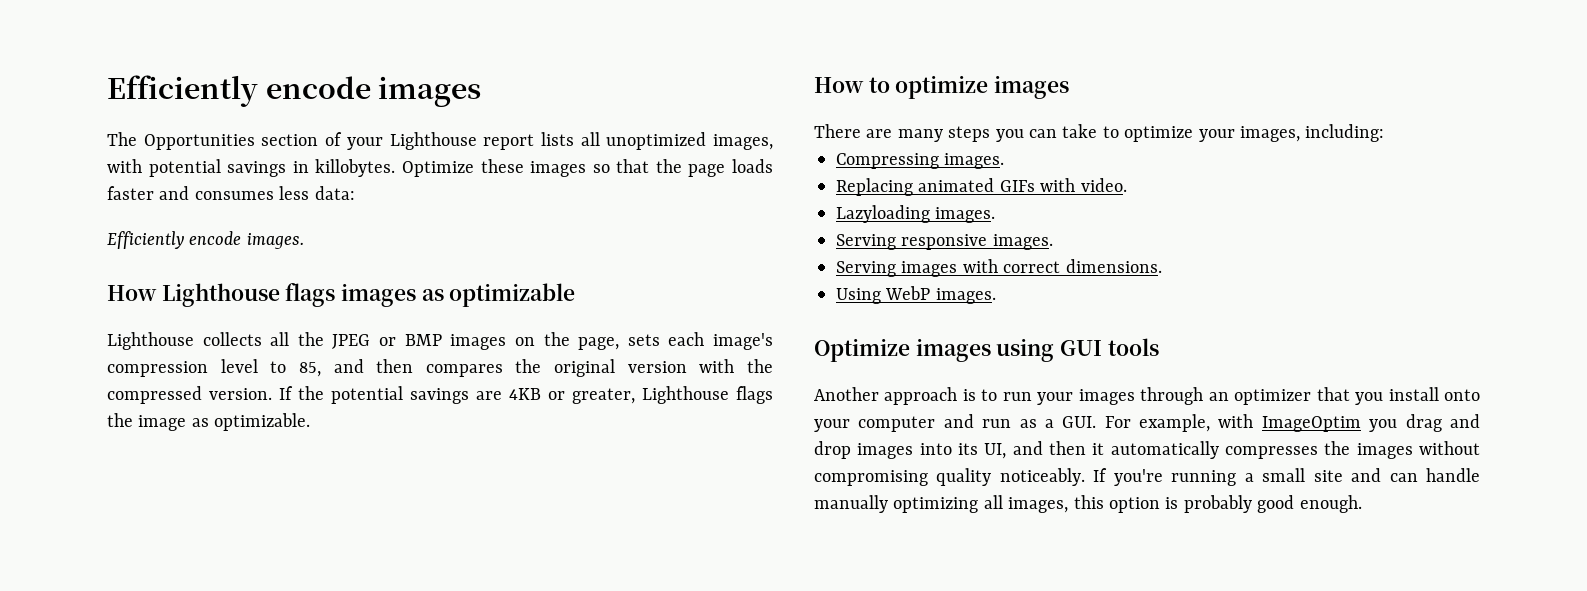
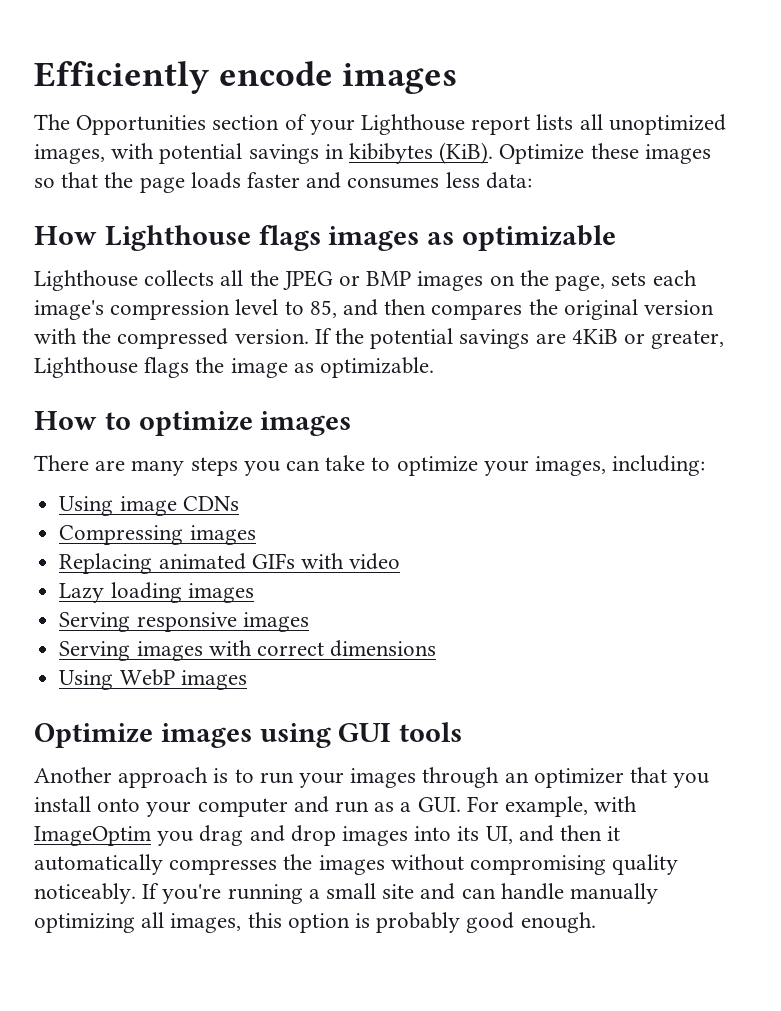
- The Opportunities section of your Lighthouse report lists all unoptimized images, with potential savings in killobytes.
+ The Opportunities section of your Lighthouse report lists all unoptimized images, with potential savings in kibibytes (KiB).
- Efficiently encode images.
- If the potential savings are 4KB or greater, Lighthouse flags the image as optimizable.
+ If the potential savings are 4KiB or greater, Lighthouse flags the image as optimizable.
+ Using image CDNs
- Compressing images.
+ Compressing images
- Replacing animated GIFs with video.
- Lazyloading images.
+ Replacing animated GIFs with video
+ Lazy loading images
- Serving responsive images.
+ Serving responsive images
- Serving images with correct dimensions.
+ Serving images with correct dimensions
- Using WebP images.
+ Using WebP images

